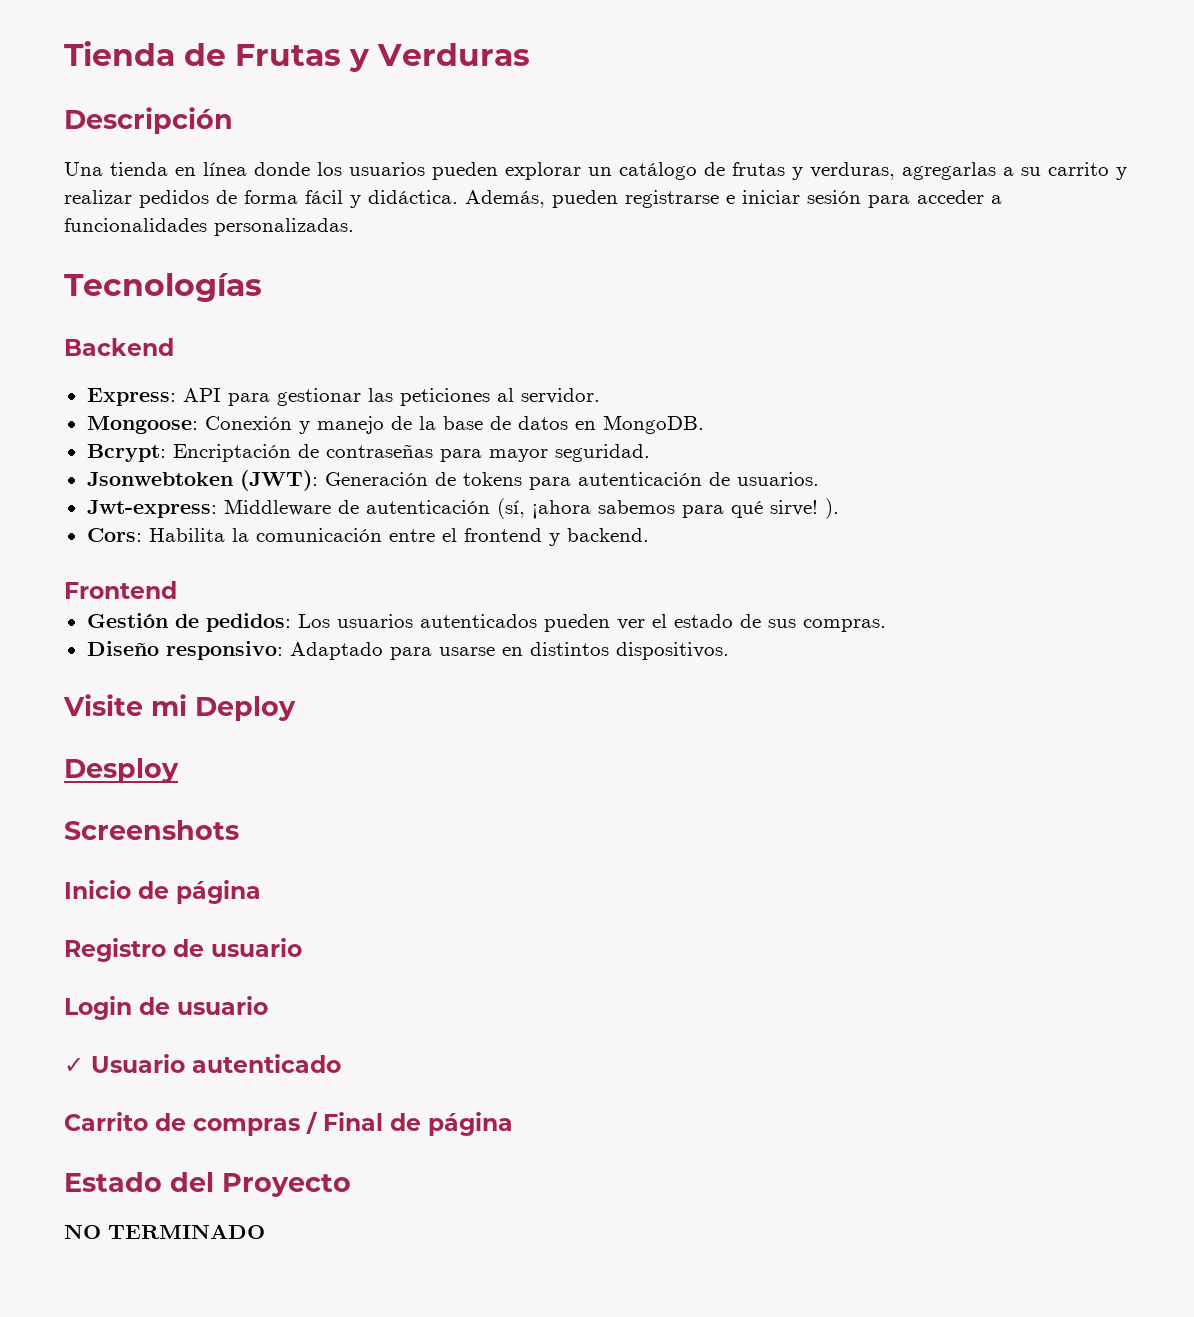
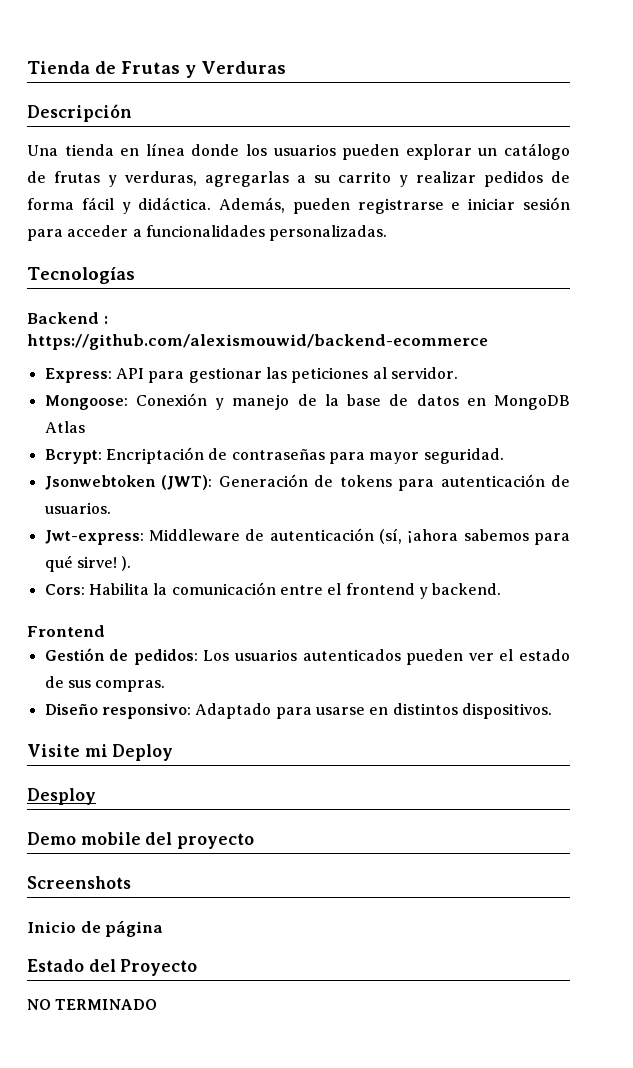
- Backend
+ Backend : https://github.com/alexismouwid/backend-ecommerce
- Mongoose: Conexión y manejo de la base de datos en MongoDB.
+ Mongoose: Conexión y manejo de la base de datos en MongoDB Atlas
+ Demo mobile del proyecto
- Registro de usuario
- Login de usuario
- ✓ Usuario autenticado
- Carrito de compras / Final de página

